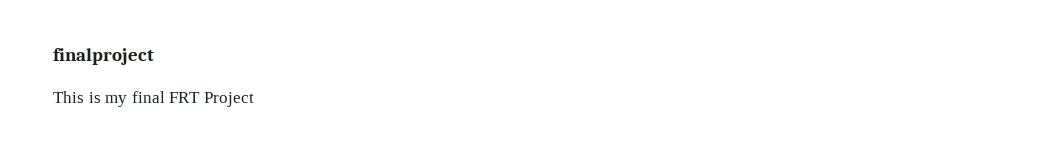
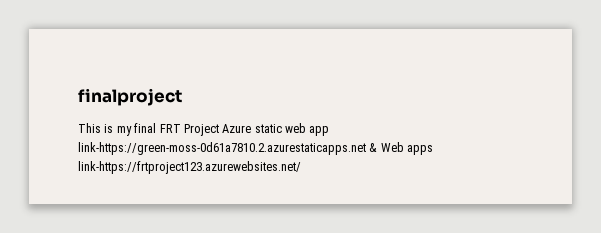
- This is my final FRT Project
+ This is my final FRT Project Azure static web app link-https://green-moss-0d61a7810.2.azurestaticapps.net & Web apps link-https://frtproject123.azurewebsites.net/

